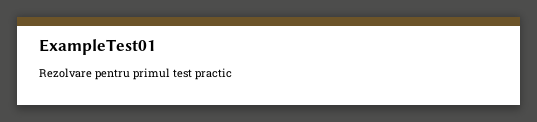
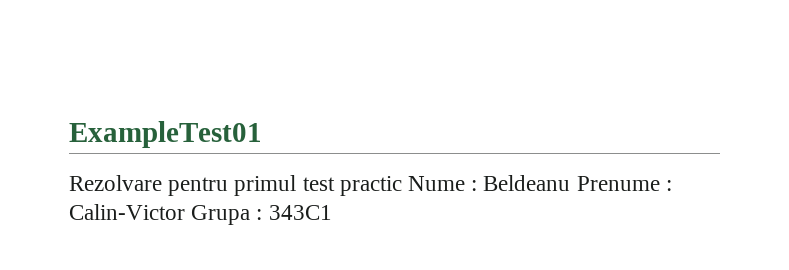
- Rezolvare pentru primul test practic
+ Rezolvare pentru primul test practic Nume : Beldeanu Prenume : Calin-Victor Grupa : 343C1

